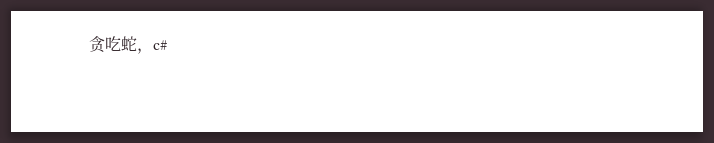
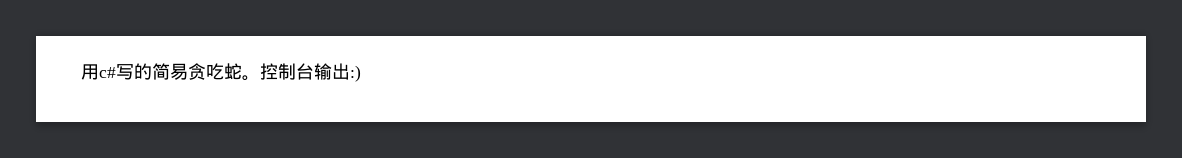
- 贪吃蛇，c#
+ 用c#写的简易贪吃蛇。控制台输出:)

